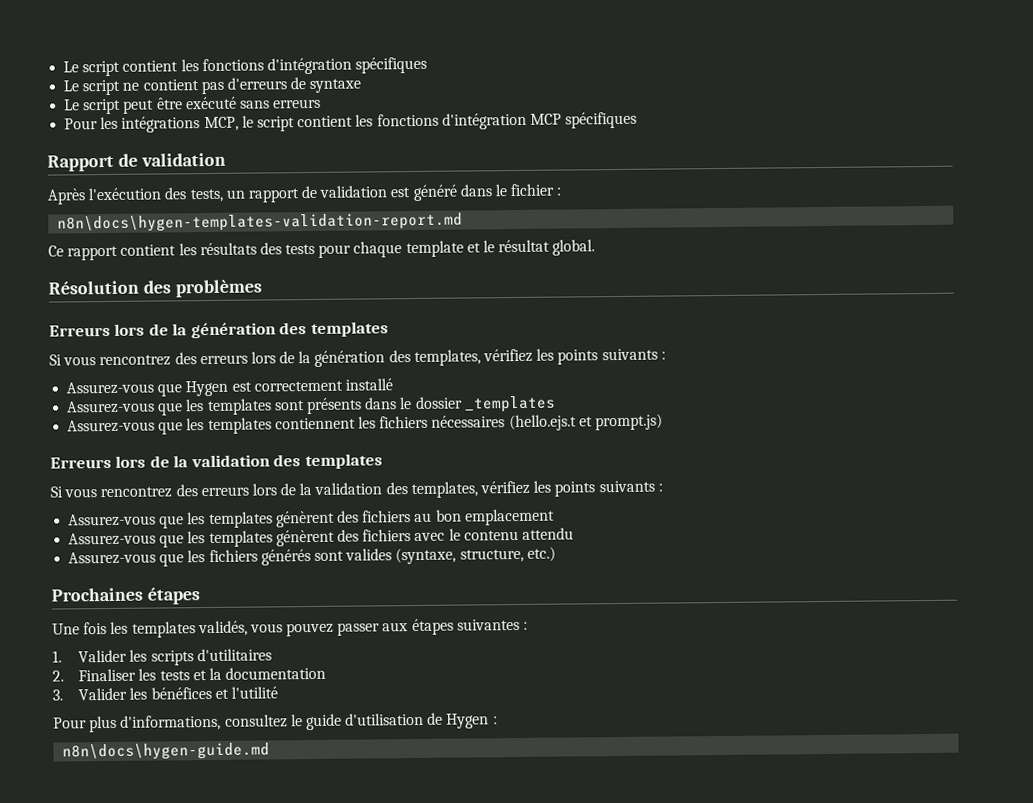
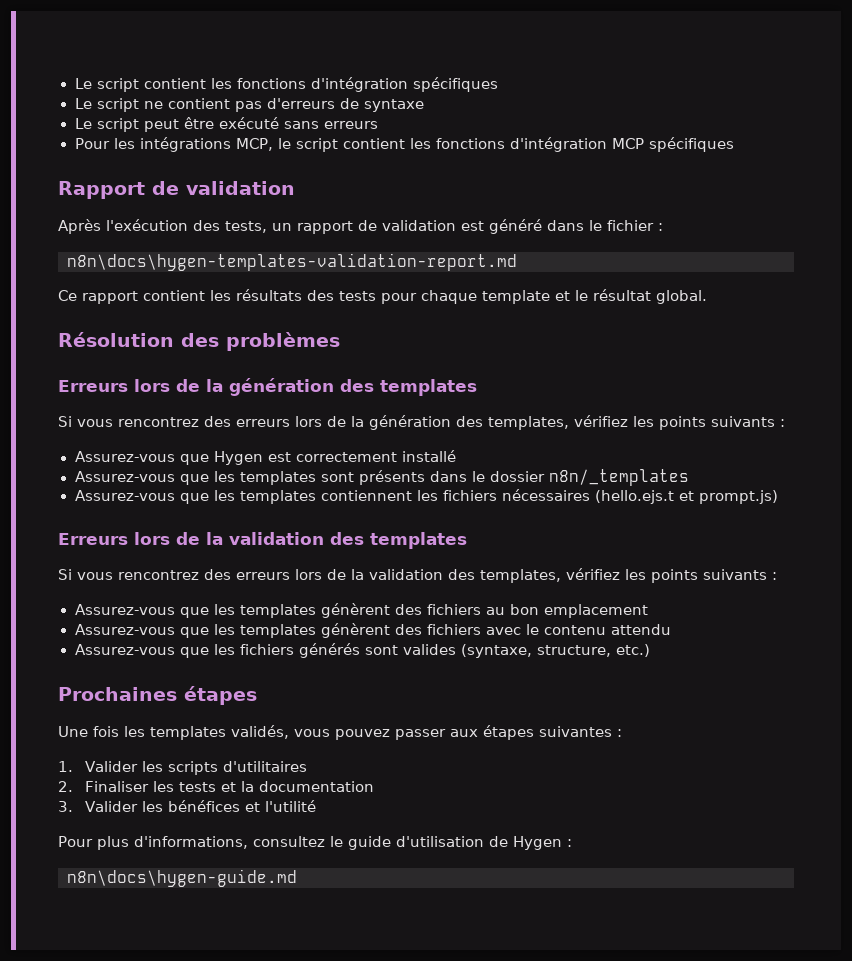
- Assurez-vous que les templates sont présents dans le dossier _templates
+ Assurez-vous que les templates sont présents dans le dossier n8n/_templates

